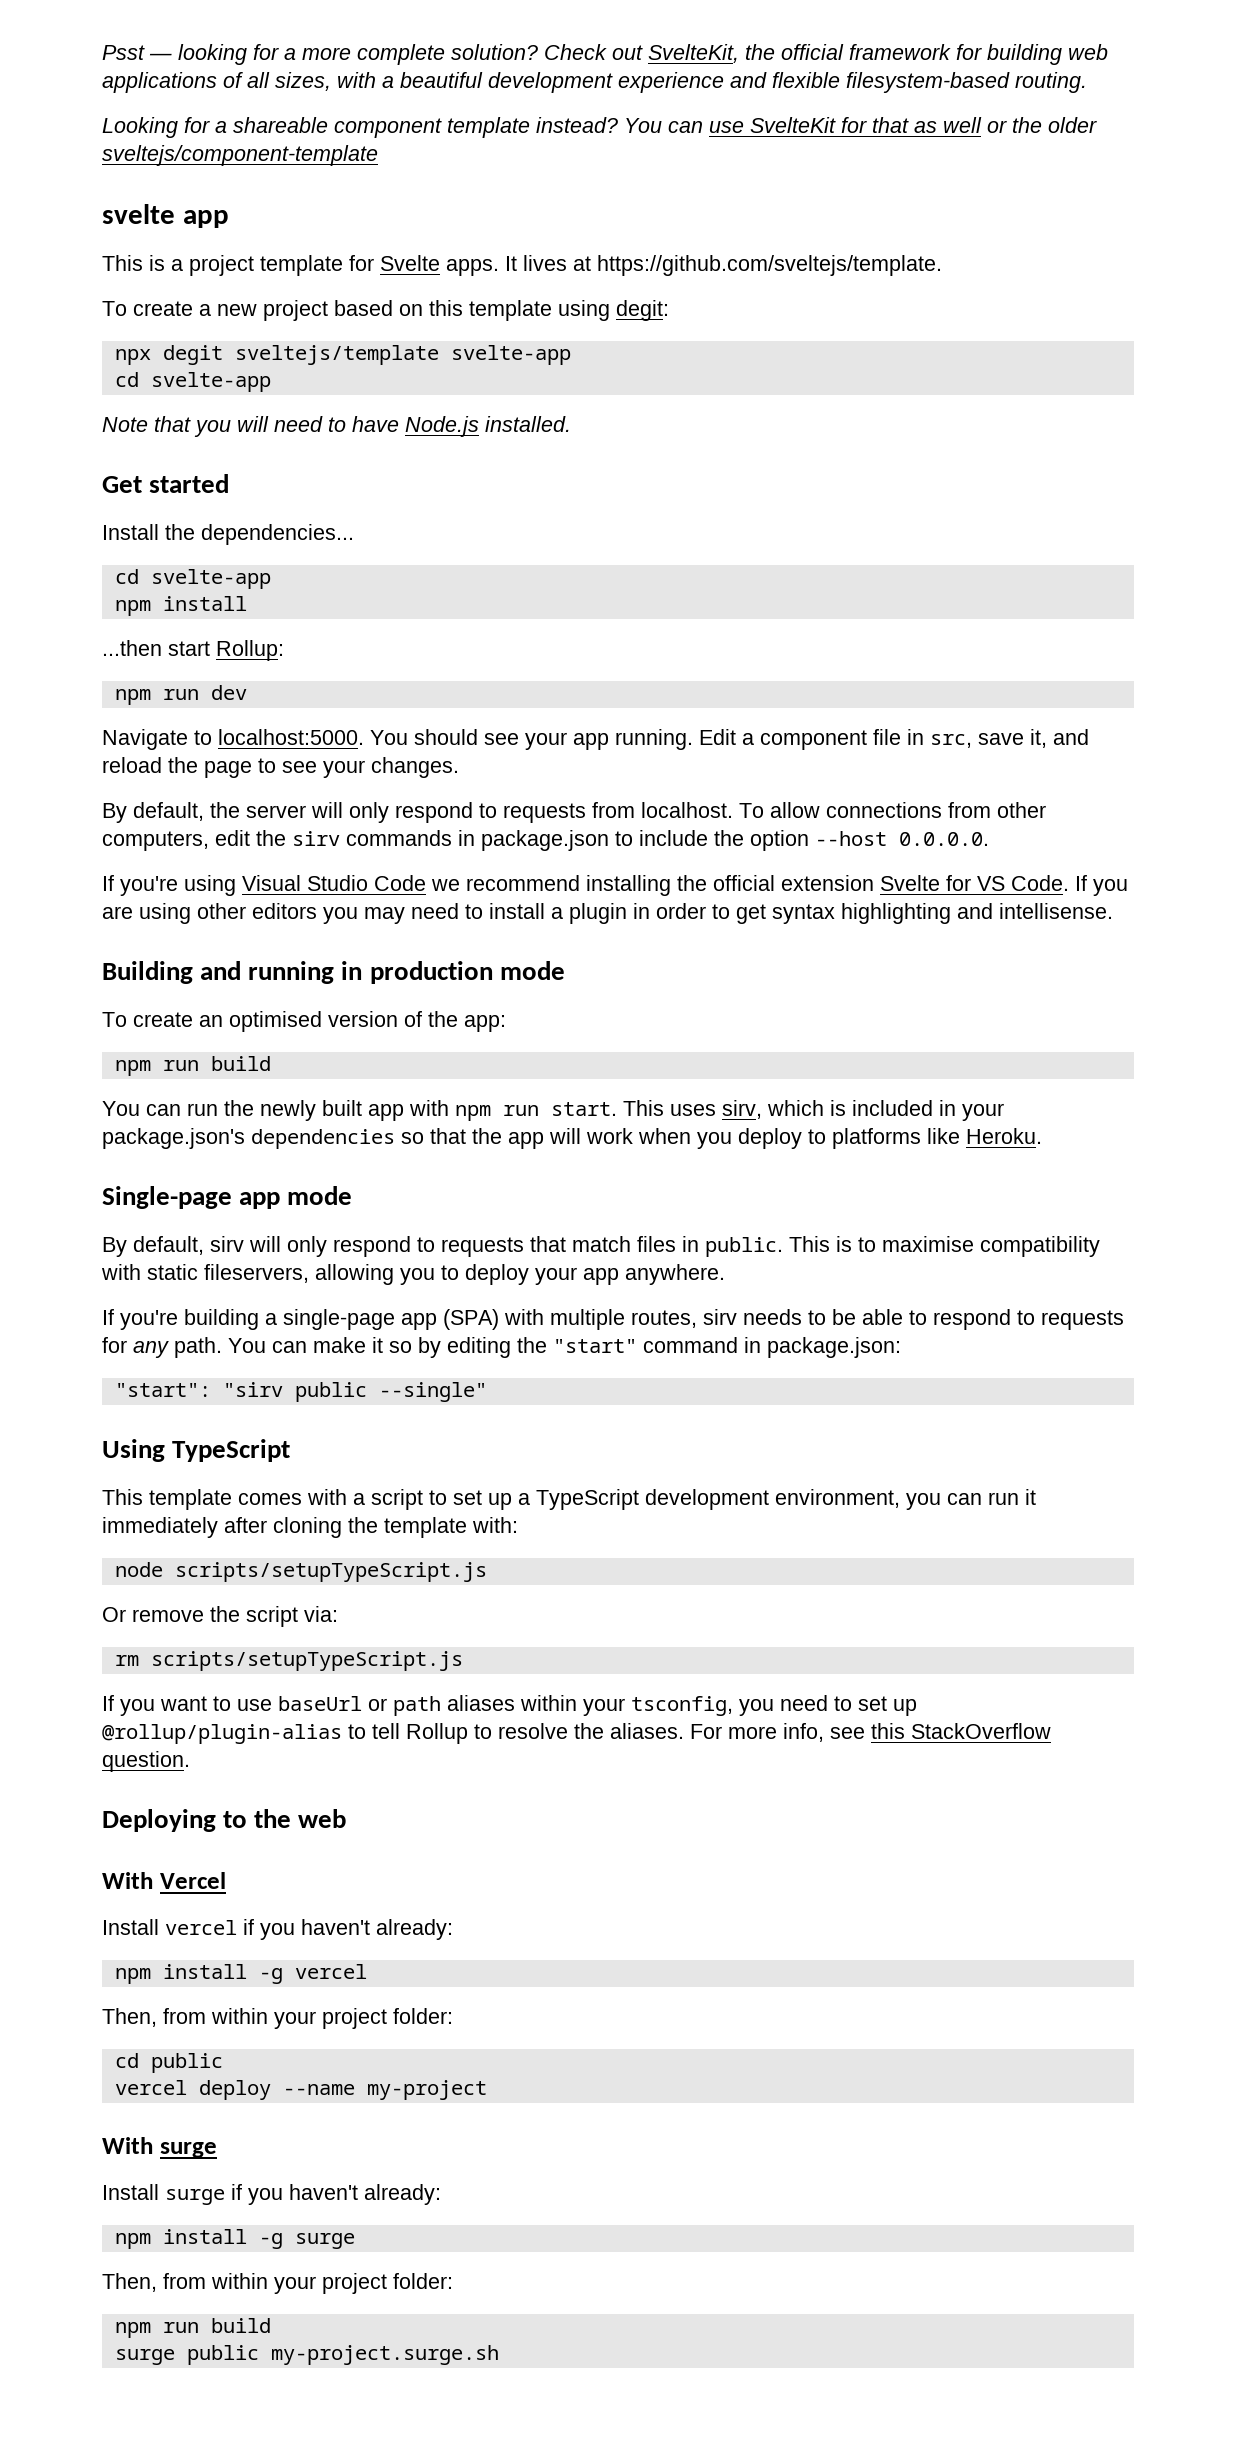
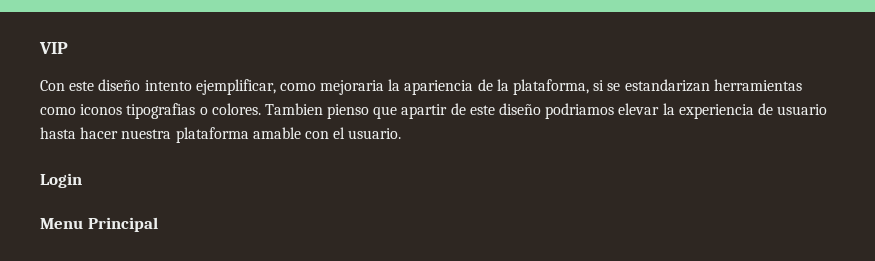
- Psst — looking for a more complete solution? Check out SvelteKit, the official framework for building web applications of all sizes, with a beautiful development experience and flexible filesystem-based routing.
- Looking for a shareable component template instead? You can use SvelteKit for that as well or the older sveltejs/component-template
- svelte app
- This is a project template for Svelte apps. It lives at https://github.com/sveltejs/template.
- To create a new project based on this template using degit:
- npx degit sveltejs/template svelte-app
- cd svelte-app
- Note that you will need to have Node.js installed.
- Get started
- Install the dependencies...
- cd svelte-app
- npm install
- ...then start Rollup:
- npm run dev
- Navigate to localhost:5000. You should see your app running. Edit a component file in src, save it, and reload the page to see your changes.
- By default, the server will only respond to requests from localhost. To allow connections from other computers, edit the sirv commands in package.json to include the option --host 0.0.0.0.
- If you're using Visual Studio Code we recommend installing the official extension Svelte for VS Code. If you are using other editors you may need to install a plugin in order to get syntax highlighting and intellisense.
- Building and running in production mode
- To create an optimised version of the app:
- npm run build
- You can run the newly built app with npm run start. This uses sirv, which is included in your package.json's dependencies so that the app will work when you deploy to platforms like Heroku.
- Single-page app mode
- By default, sirv will only respond to requests that match files in public. This is to maximise compatibility with static fileservers, allowing you to deploy your app anywhere.
- If you're building a single-page app (SPA) with multiple routes, sirv needs to be able to respond to requests for any path. You can make it so by editing the "start" command in package.json:
- "start": "sirv public --single"
- Using TypeScript
- This template comes with a script to set up a TypeScript development environment, you can run it immediately after cloning the template with:
- node scripts/setupTypeScript.js
- Or remove the script via:
- rm scripts/setupTypeScript.js
- If you want to use baseUrl or path aliases within your tsconfig, you need to set up @rollup/plugin-alias to tell Rollup to resolve the aliases. For more info, see this StackOverflow question.
- Deploying to the web
- With Vercel
- Install vercel if you haven't already:
- npm install -g vercel
- Then, from within your project folder:
- cd public
- vercel deploy --name my-project
- With surge
- Install surge if you haven't already:
- npm install -g surge
- Then, from within your project folder:
- npm run build
- surge public my-project.surge.sh
+ VIP
+ Con este diseño intento ejemplificar, como mejoraria la apariencia de la plataforma, si se estandarizan herramientas como iconos tipografias o colores. Tambien pienso que apartir de este diseño podriamos elevar la experiencia de usuario hasta hacer nuestra plataforma amable con el usuario.
+ Login
+ Menu Principal

